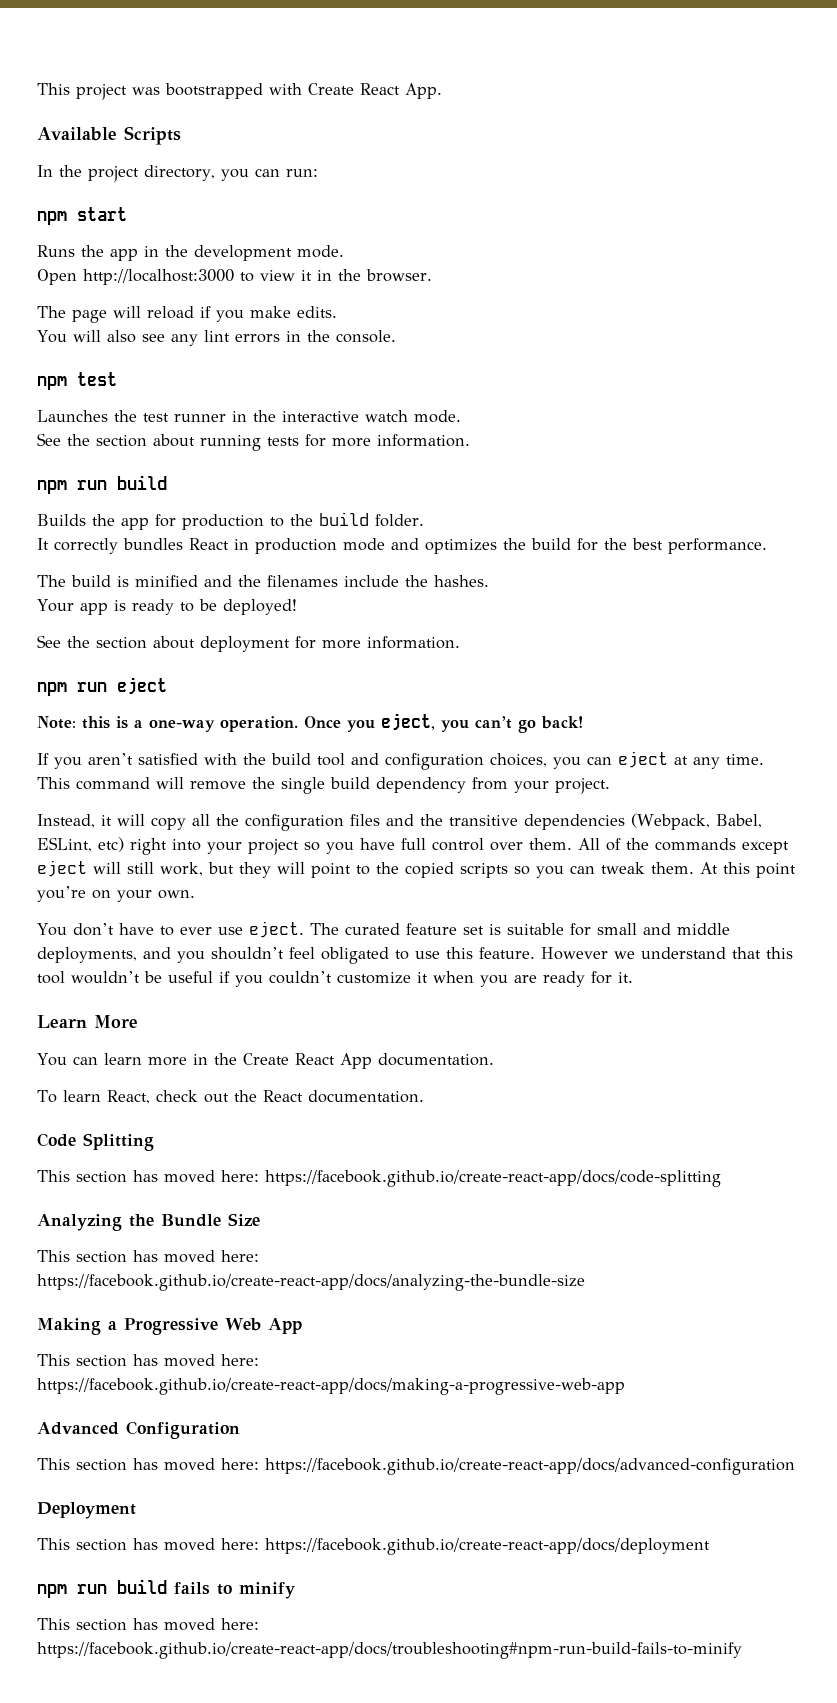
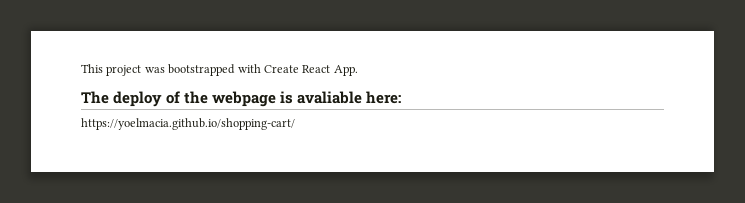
- Available Scripts
- In the project directory, you can run:
- npm start
- Runs the app in the development mode.
- Open http://localhost:3000 to view it in the browser.
- The page will reload if you make edits.
- You will also see any lint errors in the console.
- npm test
- Launches the test runner in the interactive watch mode.
- See the section about running tests for more information.
- npm run build
- Builds the app for production to the build folder.
- It correctly bundles React in production mode and optimizes the build for the best performance.
- The build is minified and the filenames include the hashes.
- Your app is ready to be deployed!
- See the section about deployment for more information.
- npm run eject
- Note: this is a one-way operation. Once you eject, you can’t go back!
- If you aren’t satisfied with the build tool and configuration choices, you can eject at any time. This command will remove the single build dependency from your project.
- Instead, it will copy all the configuration files and the transitive dependencies (Webpack, Babel, ESLint, etc) right into your project so you have full control over them. All of the commands except eject will still work, but they will point to the copied scripts so you can tweak them. At this point you’re on your own.
- You don’t have to ever use eject. The curated feature set is suitable for small and middle deployments, and you shouldn’t feel obligated to use this feature. However we understand that this tool wouldn’t be useful if you couldn’t customize it when you are ready for it.
- Learn More
- You can learn more in the Create React App documentation.
- To learn React, check out the React documentation.
- Code Splitting
- This section has moved here: https://facebook.github.io/create-react-app/docs/code-splitting
- Analyzing the Bundle Size
- This section has moved here: https://facebook.github.io/create-react-app/docs/analyzing-the-bundle-size
- Making a Progressive Web App
- This section has moved here: https://facebook.github.io/create-react-app/docs/making-a-progressive-web-app
- Advanced Configuration
- This section has moved here: https://facebook.github.io/create-react-app/docs/advanced-configuration
- Deployment
- This section has moved here: https://facebook.github.io/create-react-app/docs/deployment
- npm run build fails to minify
- This section has moved here: https://facebook.github.io/create-react-app/docs/troubleshooting#npm-run-build-fails-to-minify
+ The deploy of the webpage is avaliable here:
+ https://yoelmacia.github.io/shopping-cart/

